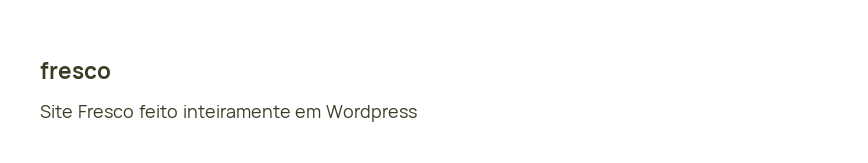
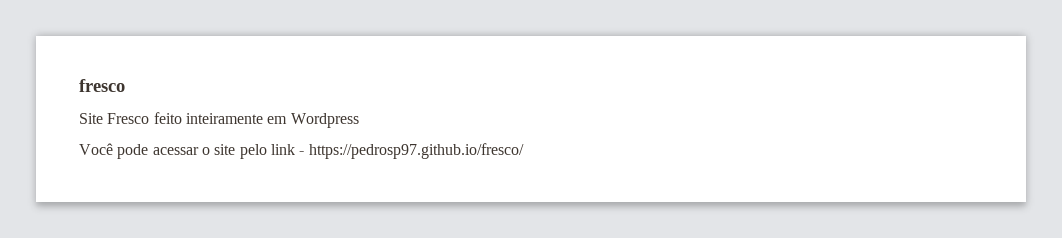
+ Você pode acessar o site pelo link - https://pedrosp97.github.io/fresco/

